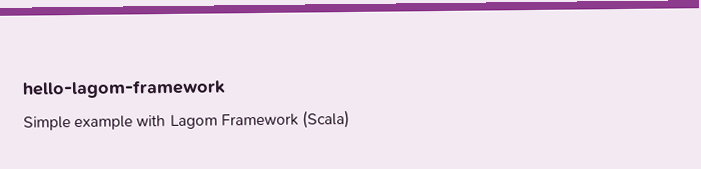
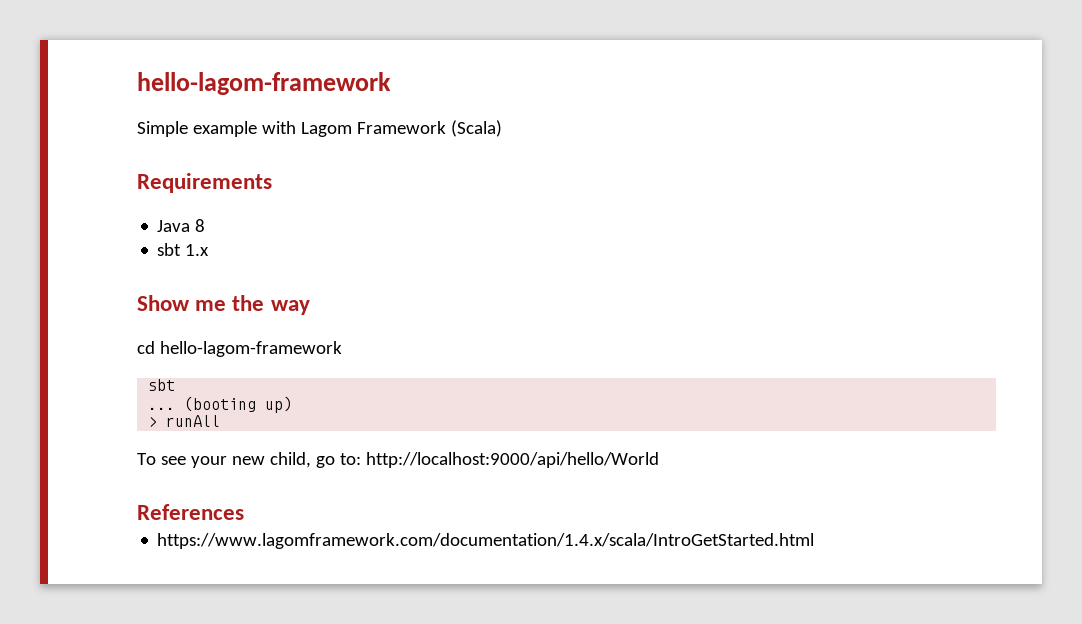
+ Requirements
+ Java 8
+ sbt 1.x
+ Show me the way
+ cd hello-lagom-framework
+ sbt
+ ... (booting up)
+ > runAll
+ To see your new child, go to: http://localhost:9000/api/hello/World
+ References
+ https://www.lagomframework.com/documentation/1.4.x/scala/IntroGetStarted.html

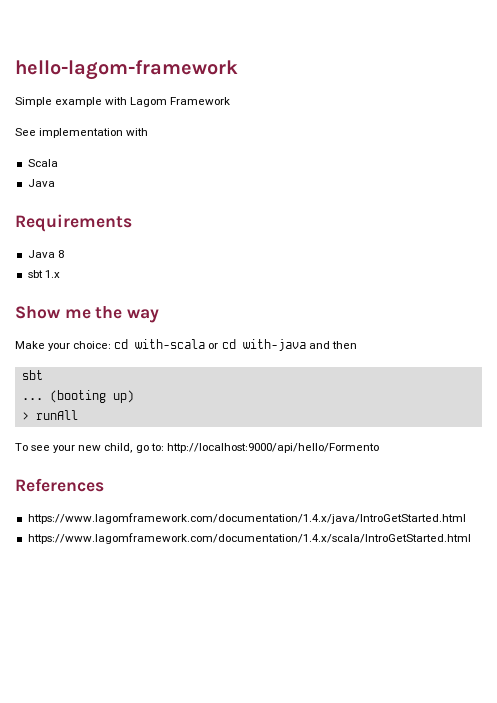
- Simple example with Lagom Framework (Scala)
+ Simple example with Lagom Framework
+ See implementation with
+ Scala
+ Java
- cd hello-lagom-framework
+ Make your choice: cd with-scala or cd with-java and then
- To see your new child, go to: http://localhost:9000/api/hello/World
+ To see your new child, go to: http://localhost:9000/api/hello/Formento
+ https://www.lagomframework.com/documentation/1.4.x/java/IntroGetStarted.html

